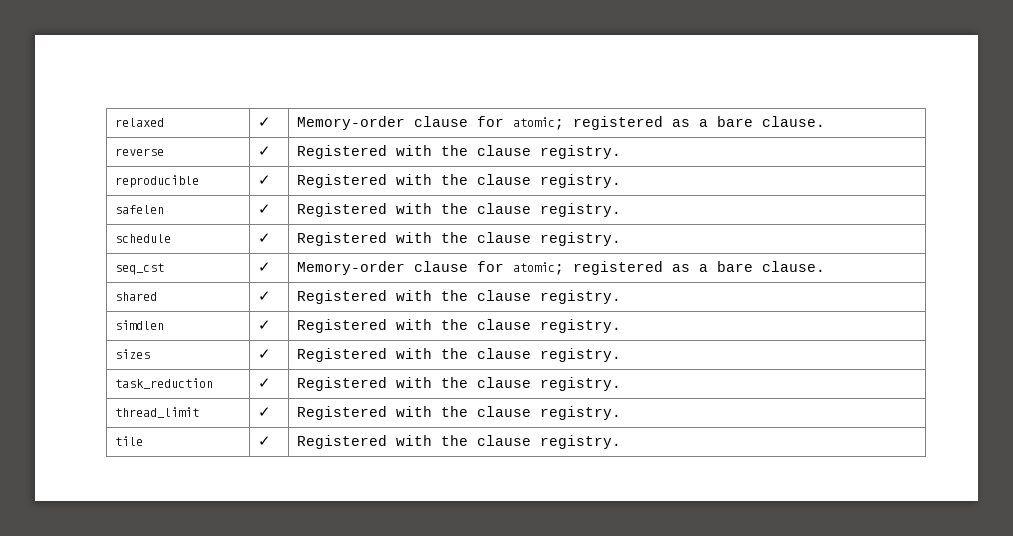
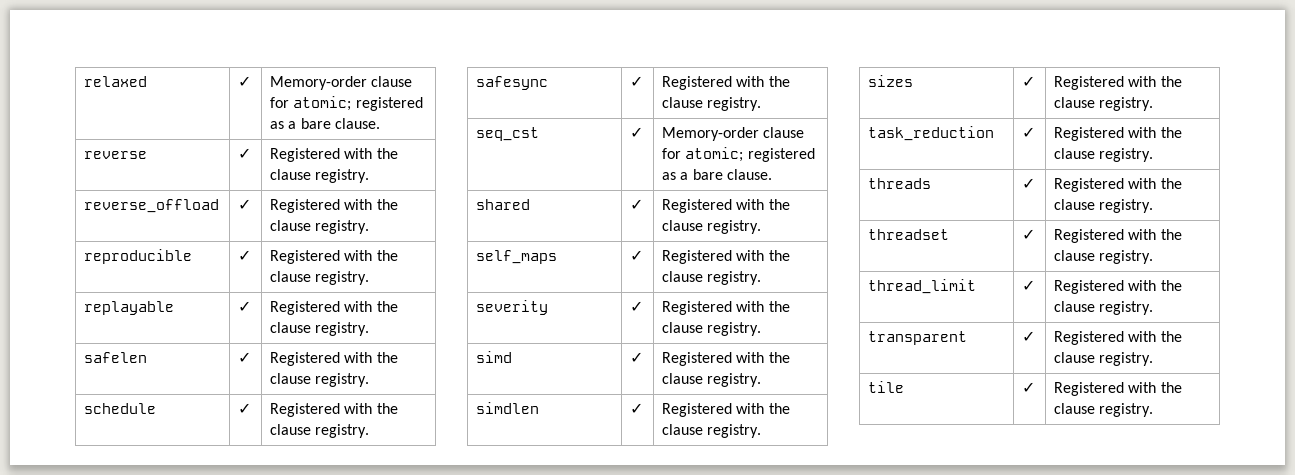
+ reverse_offload | ✓ | Registered with the clause registry.
+ replayable | ✓ | Registered with the clause registry.
+ safesync | ✓ | Registered with the clause registry.
+ self_maps | ✓ | Registered with the clause registry.
+ severity | ✓ | Registered with the clause registry.
+ simd | ✓ | Registered with the clause registry.
+ threads | ✓ | Registered with the clause registry.
+ threadset | ✓ | Registered with the clause registry.
+ transparent | ✓ | Registered with the clause registry.

